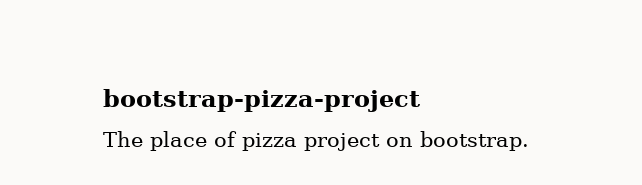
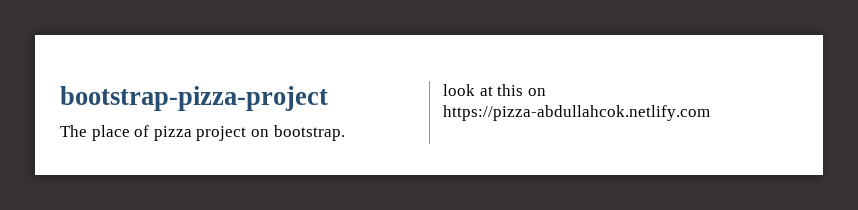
+ look at this on https://pizza-abdullahcok.netlify.com

